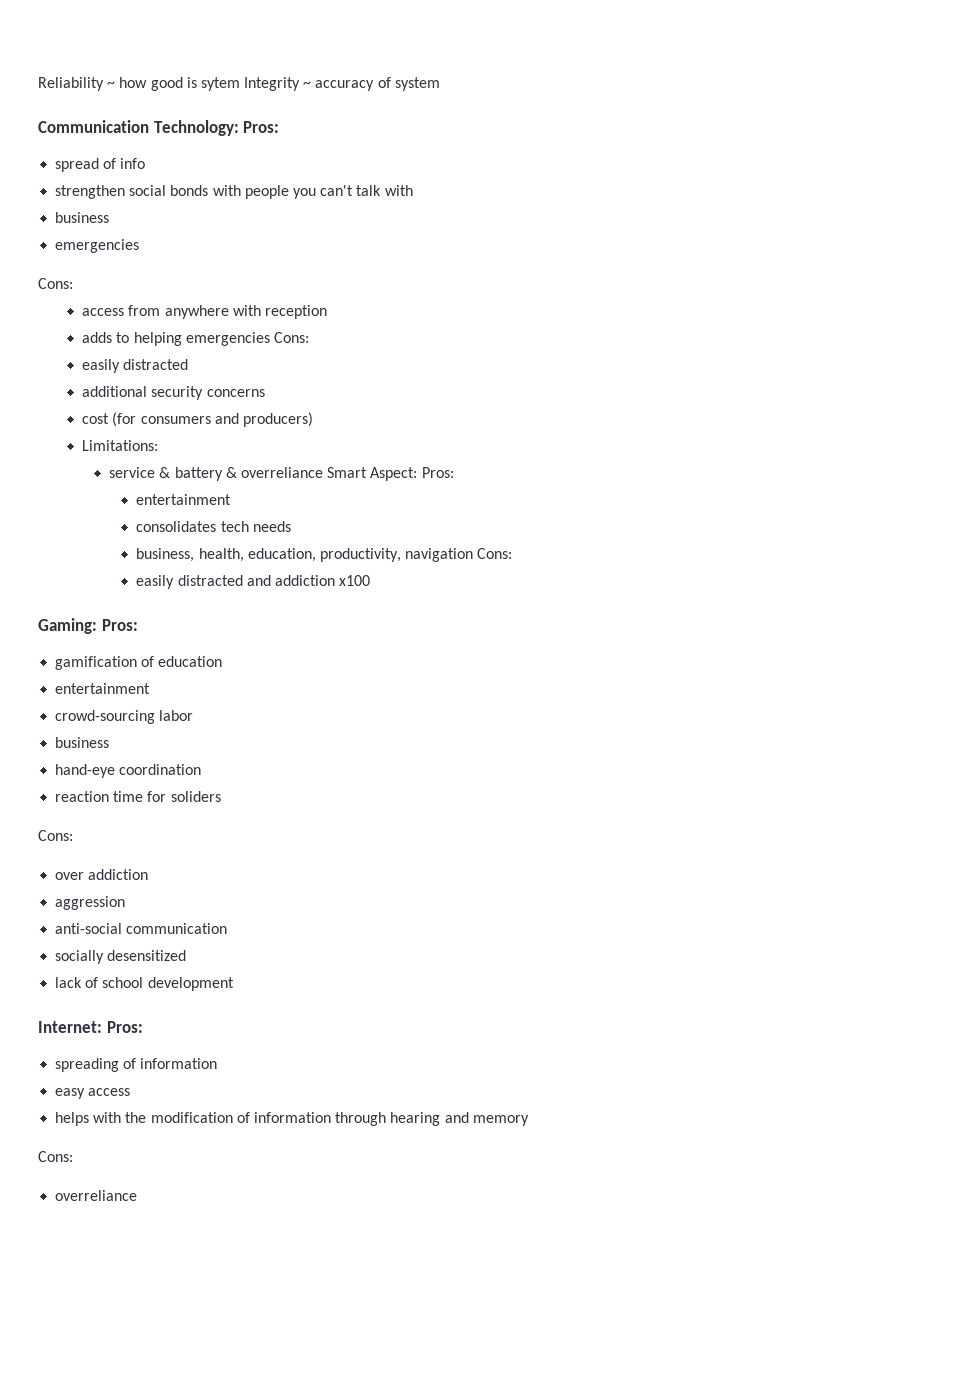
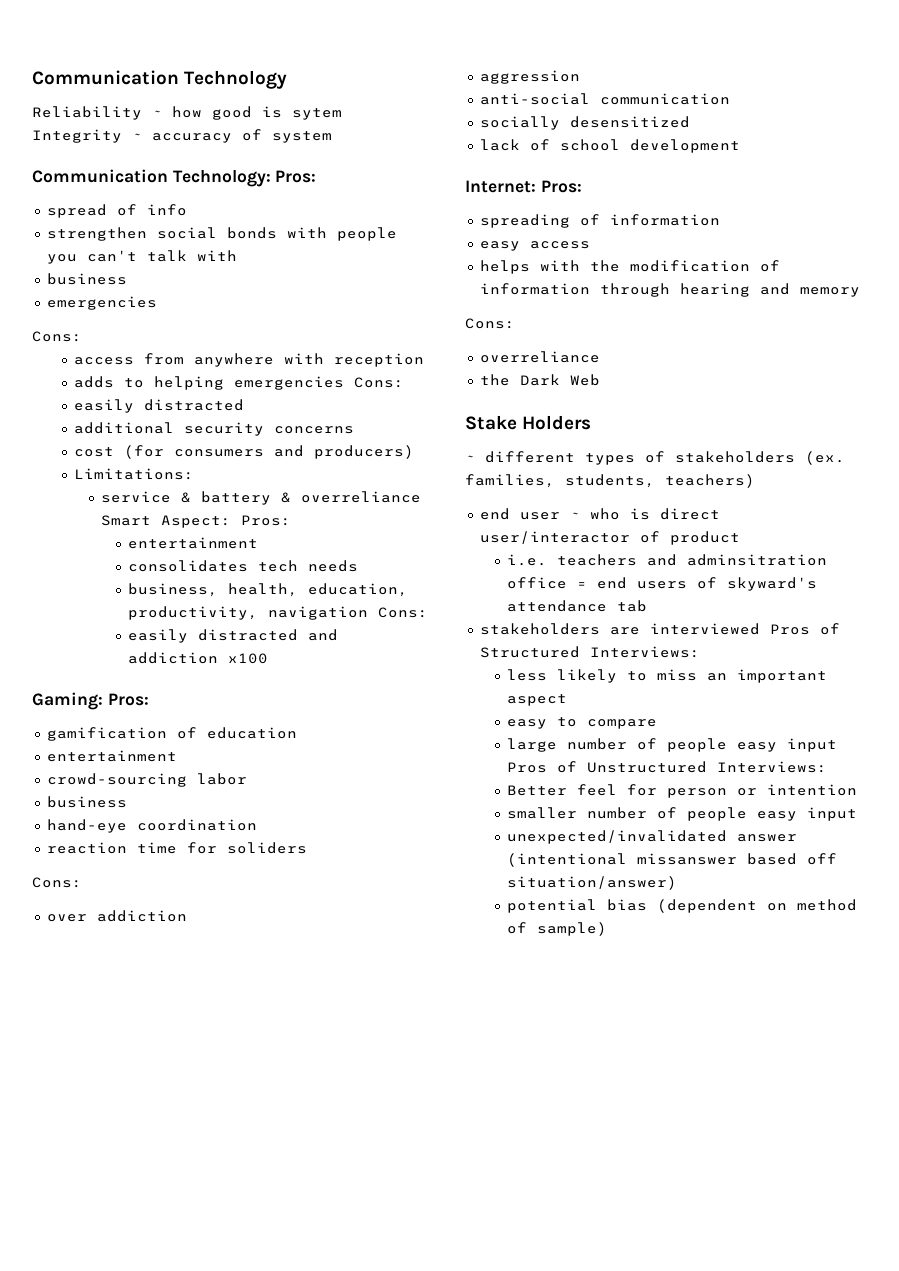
+ Communication Technology
+ the Dark Web
+ Stake Holders
+ ~ different types of stakeholders (ex. families, students, teachers)
+ end user ~ who is direct user/interactor of product
+ i.e. teachers and adminsitration office = end users of skyward's attendance tab
+ stakeholders are interviewed Pros of Structured Interviews:
+ less likely to miss an important aspect
+ easy to compare
+ large number of people easy input Pros of Unstructured Interviews:
+ Better feel for person or intention
+ smaller number of people easy input
+ unexpected/invalidated answer (intentional missanswer based off situation/answer)
+ potential bias (dependent on method of sample)

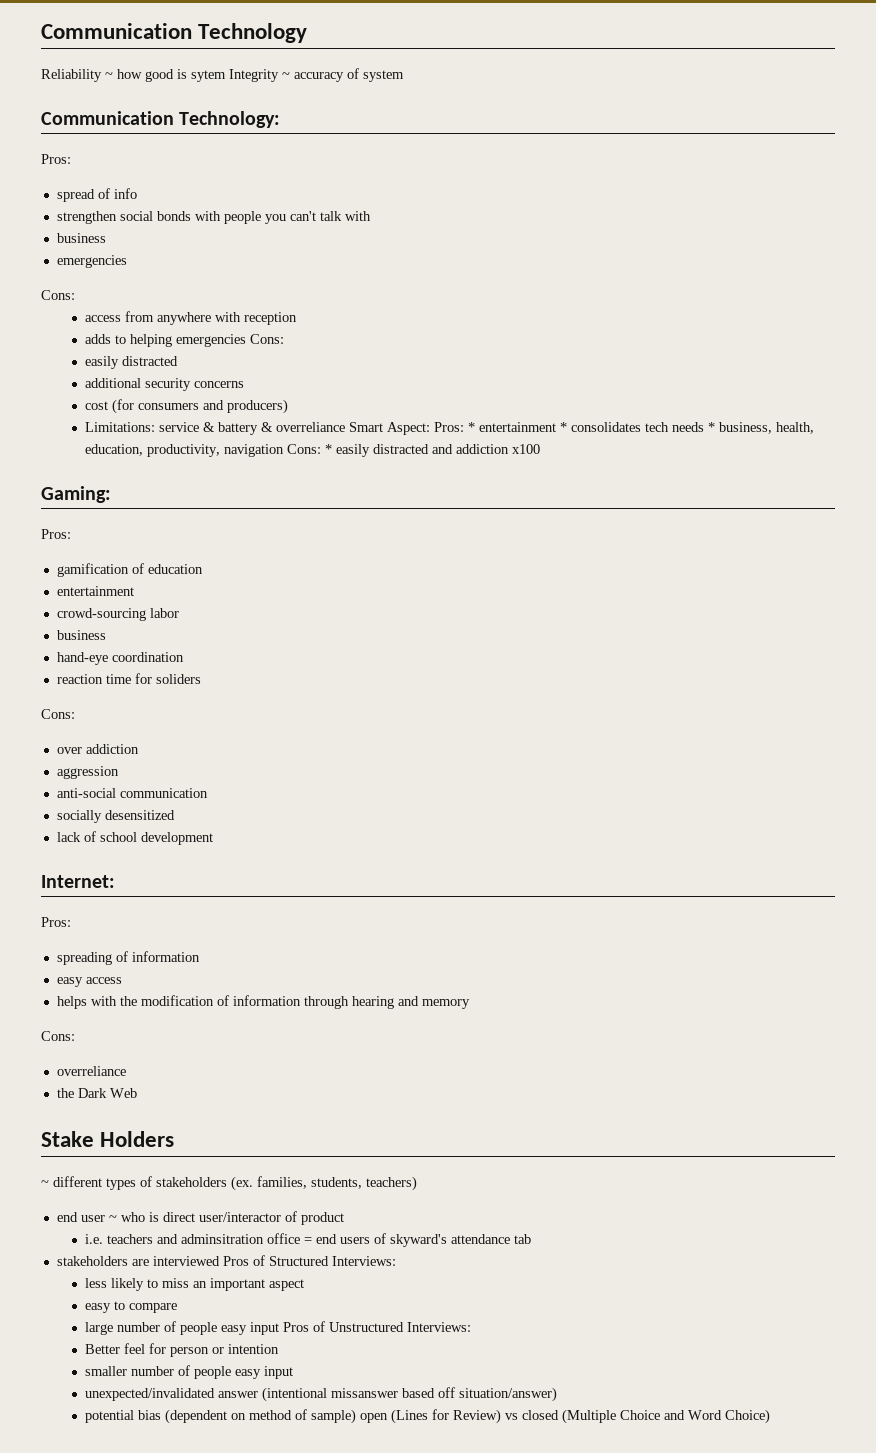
- Communication Technology: Pros:
+ Communication Technology:
+ Pros:
- Limitations:
- service & battery & overreliance Smart Aspect: Pros:
- entertainment
- consolidates tech needs
- business, health, education, productivity, navigation Cons:
- easily distracted and addiction x100
+ Limitations: service & battery & overreliance Smart Aspect: Pros: * entertainment * consolidates tech needs * business, health, education, productivity, navigation Cons: * easily distracted and addiction x100
- Gaming: Pros:
+ Gaming:
+ Pros:
- Internet: Pros:
+ Internet:
+ Pros:
- potential bias (dependent on method of sample)
+ potential bias (dependent on method of sample) open (Lines for Review) vs closed (Multiple Choice and Word Choice)

